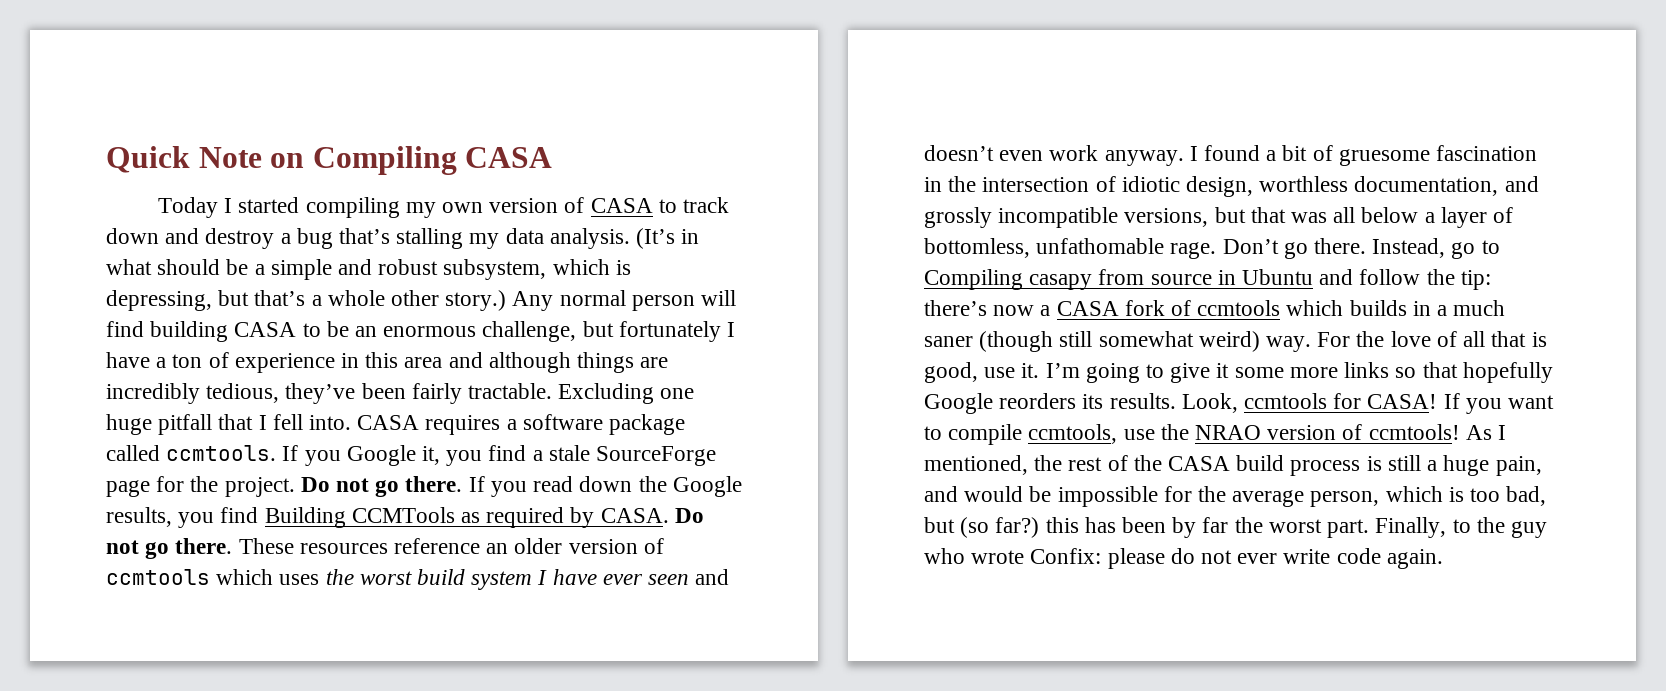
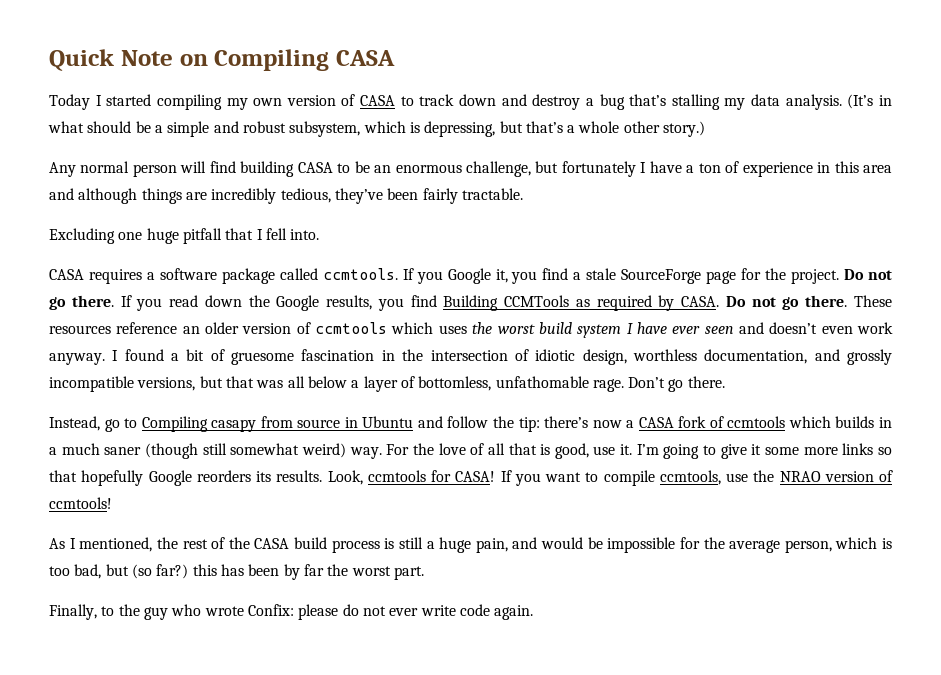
- (It’s in what should be a simple and robust subsystem, which is depressing, but that’s a whole other story.) Any normal person will find building CASA to be an enormous challenge, but fortunately I have a ton of experience in this area and although things are incredibly tedious, they’ve been fairly tractable. Excluding one huge pitfall that I fell into. CASA requires a software package called ccmtools.
+ (It’s in what should be a simple and robust subsystem, which is depressing, but that’s a whole other story.)
+ Any normal person will find building CASA to be an enormous challenge, but fortunately I have a ton of experience in this area and although things are incredibly tedious, they’ve been fairly tractable.
+ Excluding one huge pitfall that I fell into.
+ CASA requires a software package called ccmtools.
- Don’t go there. Instead, go to Compiling casapy from source in Ubuntu and follow the tip: there’s now a CASA fork of ccmtools which builds in a much saner (though still somewhat weird) way.
+ Don’t go there.
+ Instead, go to Compiling casapy from source in Ubuntu and follow the tip: there’s now a CASA fork of ccmtools which builds in a much saner (though still somewhat weird) way.
- If you want to compile ccmtools, use the NRAO version of ccmtools! As I mentioned, the rest of the CASA build process is still a huge pain, and would be impossible for the average person, which is too bad, but (so far?) this has been by far the worst part. Finally, to the guy who wrote Confix:
+ If you want to compile ccmtools, use the NRAO version of ccmtools!
+ As I mentioned, the rest of the CASA build process is still a huge pain, and would be impossible for the average person, which is too bad, but (so far?) this has been by far the worst part.
+ Finally, to the guy who wrote Confix:

